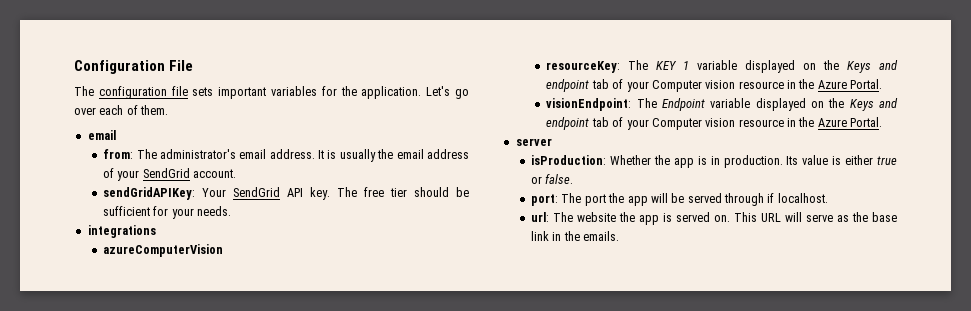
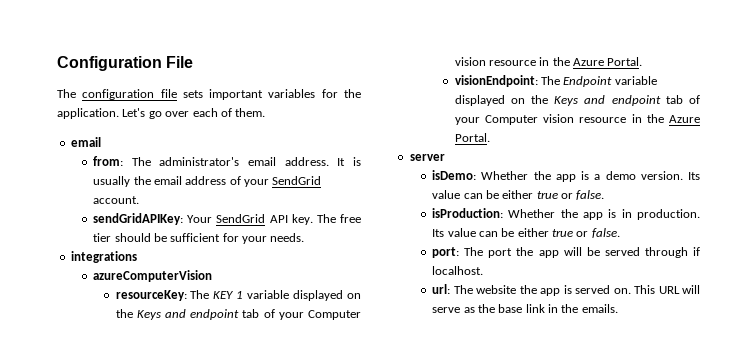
+ isDemo: Whether the app is a demo version. Its value can be either true or false.
- isProduction: Whether the app is in production. Its value is either true or false.
+ isProduction: Whether the app is in production. Its value can be either true or false.

